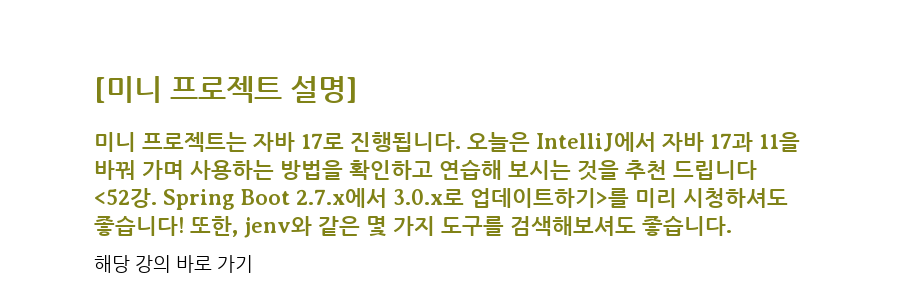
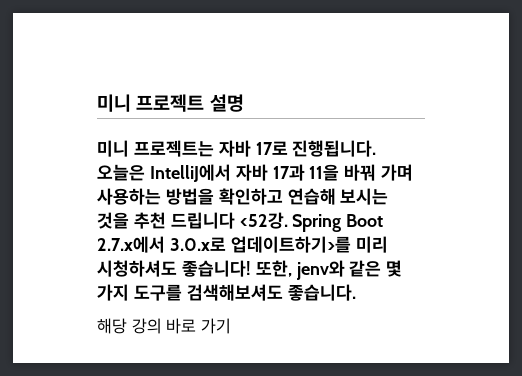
- [미니 프로젝트 설명]
+ 미니 프로젝트 설명

